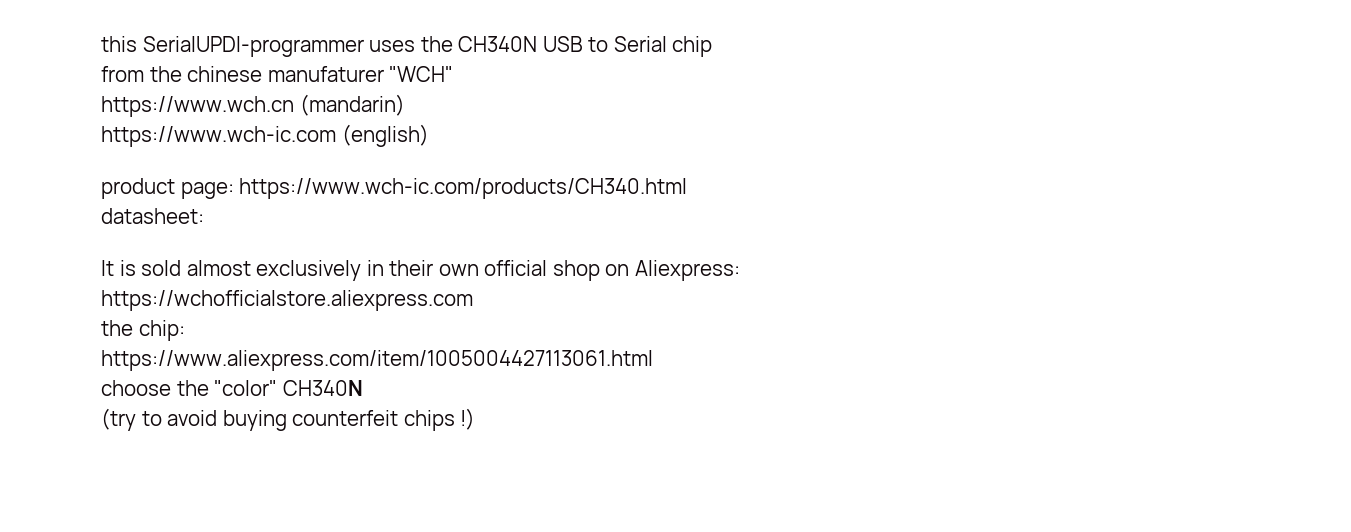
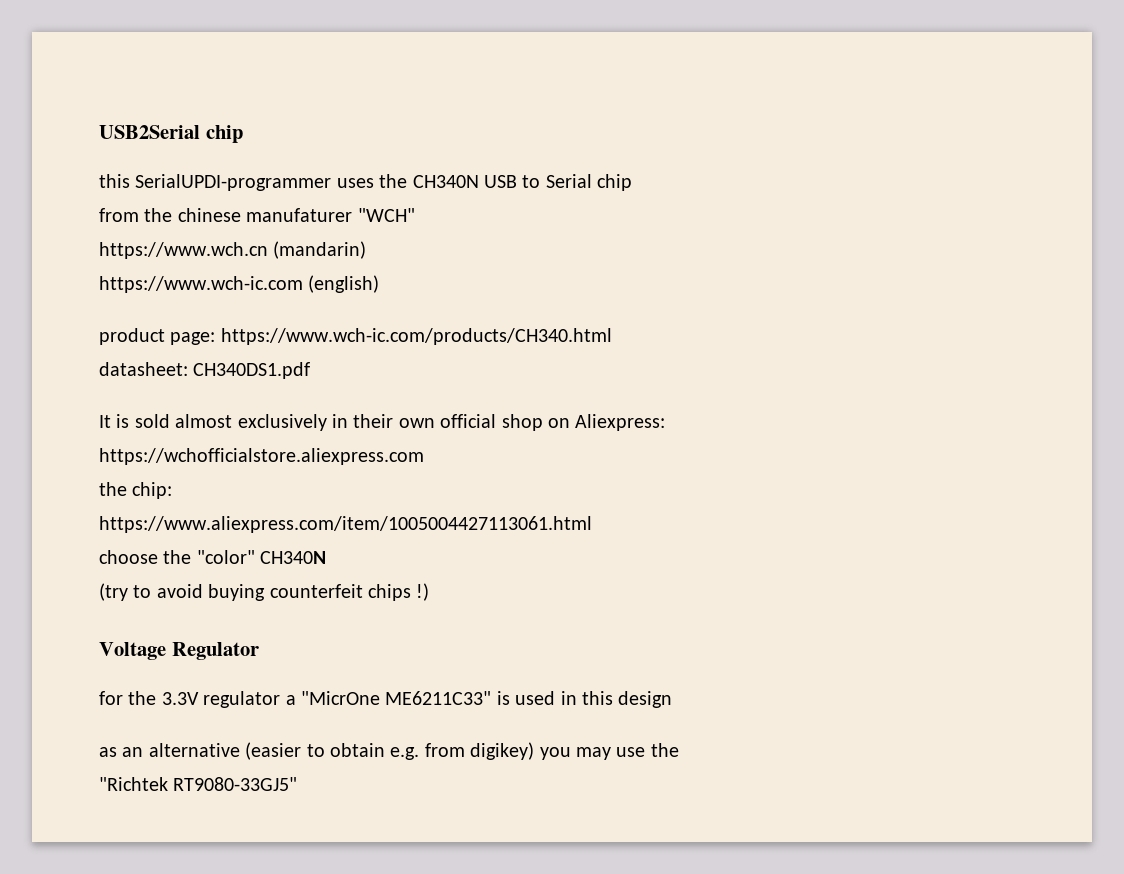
+ USB2Serial chip
- datasheet:
+ datasheet: CH340DS1.pdf
+ Voltage Regulator
+ for the 3.3V regulator a "MicrOne ME6211C33" is used in this design
+ as an alternative (easier to obtain e.g. from digikey) you may use the
+ "Richtek RT9080-33GJ5"

